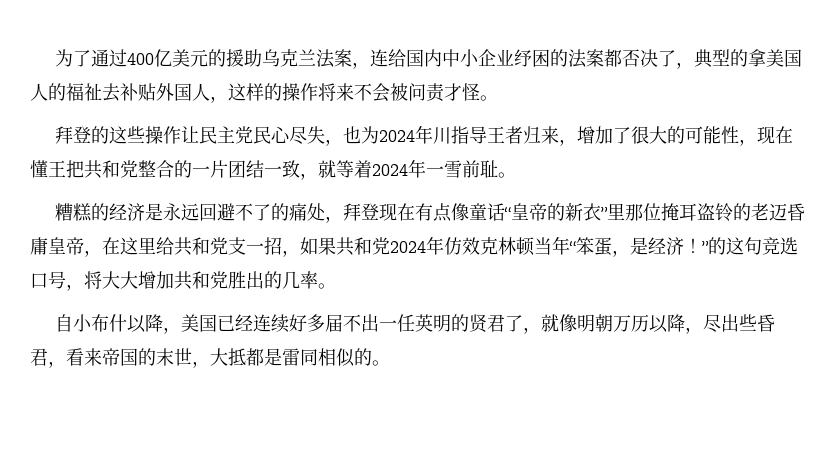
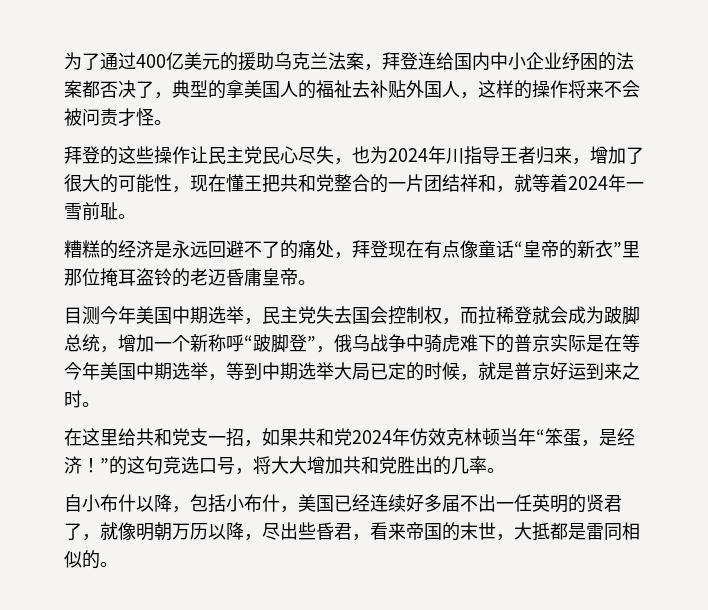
- 为了通过400亿美元的援助乌克兰法案，连给国内中小企业纾困的法案都否决了，典型的拿美国人的福祉去补贴外国人，这样的操作将来不会被问责才怪。
+ 为了通过400亿美元的援助乌克兰法案，拜登连给国内中小企业纾困的法案都否决了，典型的拿美国人的福祉去补贴外国人，这样的操作将来不会被问责才怪。
- 拜登的这些操作让民主党民心尽失，也为2024年川指导王者归来，增加了很大的可能性，现在懂王把共和党整合的一片团结一致，就等着2024年一雪前耻。
+ 拜登的这些操作让民主党民心尽失，也为2024年川指导王者归来，增加了很大的可能性，现在懂王把共和党整合的一片团结祥和，就等着2024年一雪前耻。
- 糟糕的经济是永远回避不了的痛处，拜登现在有点像童话“皇帝的新衣”里那位掩耳盗铃的老迈昏庸皇帝，在这里给共和党支一招，如果共和党2024年仿效克林顿当年“笨蛋，是经济！”的这句竞选口号，将大大增加共和党胜出的几率。
+ 糟糕的经济是永远回避不了的痛处，拜登现在有点像童话“皇帝的新衣”里那位掩耳盗铃的老迈昏庸皇帝。
+ 目测今年美国中期选举，民主党失去国会控制权，而拉稀登就会成为跛脚总统，增加一个新称呼“跛脚登”，俄乌战争中骑虎难下的普京实际是在等今年美国中期选举，等到中期选举大局已定的时候，就是普京好运到来之时。
+ 在这里给共和党支一招，如果共和党2024年仿效克林顿当年“笨蛋，是经济！”的这句竞选口号，将大大增加共和党胜出的几率。
- 自小布什以降，美国已经连续好多届不出一任英明的贤君了，就像明朝万历以降，尽出些昏君，看来帝国的末世，大抵都是雷同相似的。
+ 自小布什以降，包括小布什，美国已经连续好多届不出一任英明的贤君了，就像明朝万历以降，尽出些昏君，看来帝国的末世，大抵都是雷同相似的。

